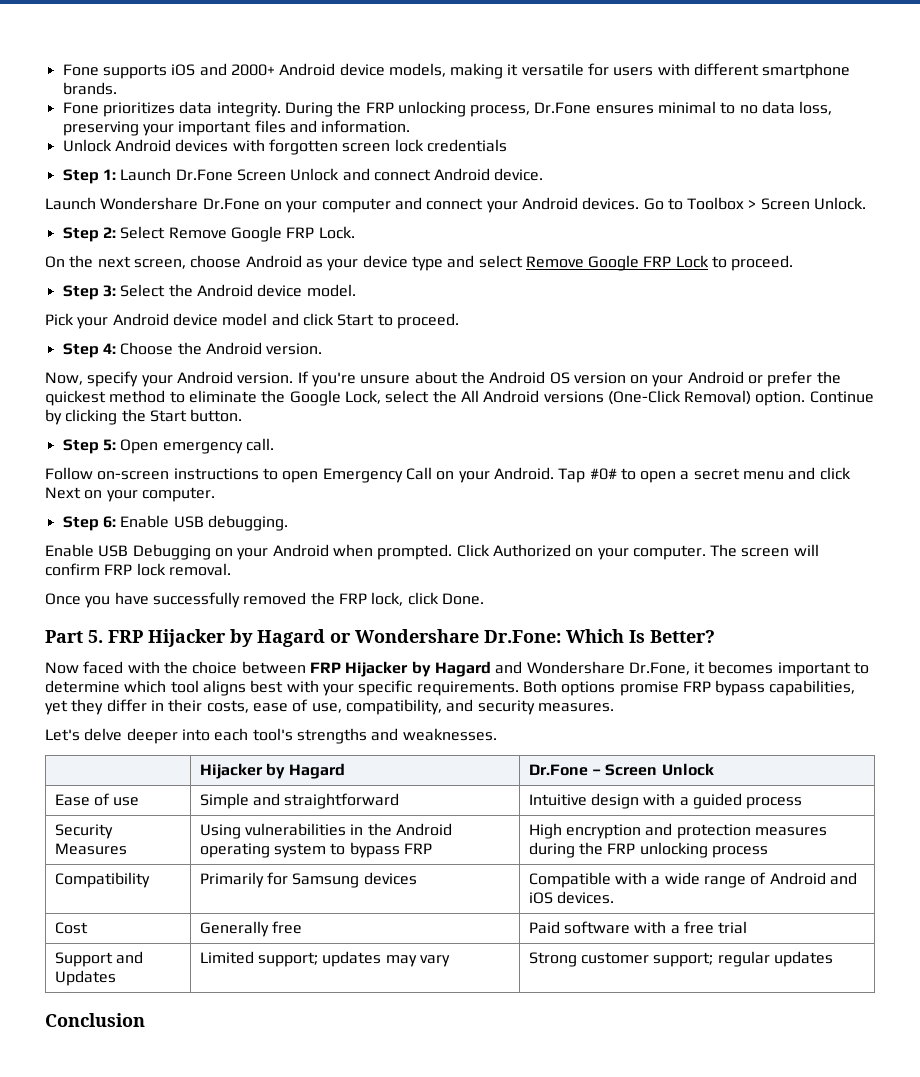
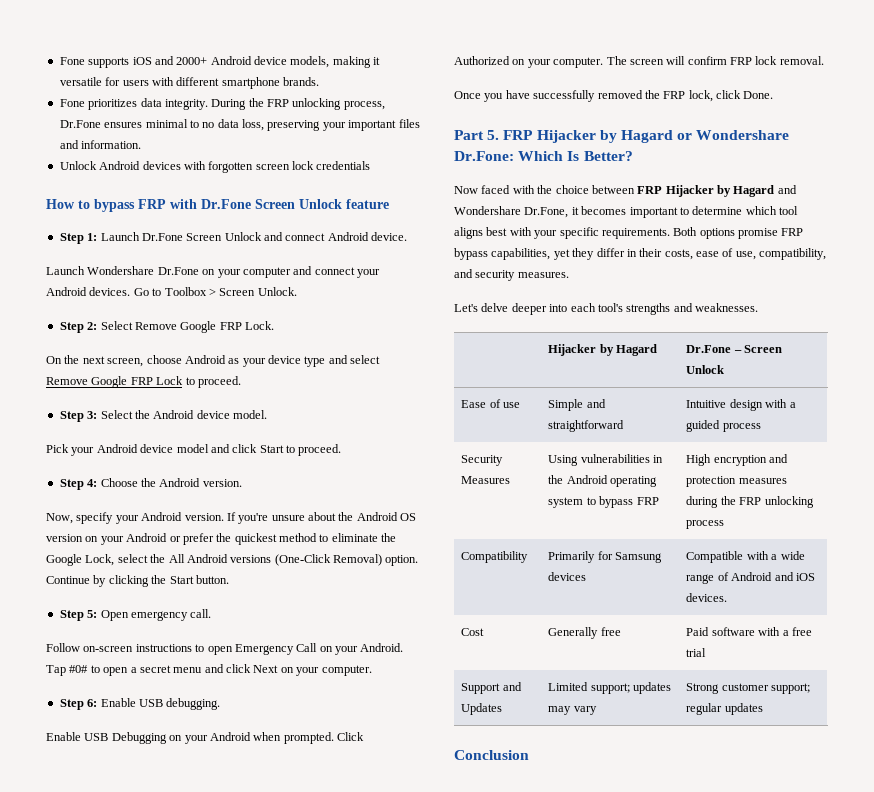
+ How to bypass FRP with Dr.Fone Screen Unlock feature

